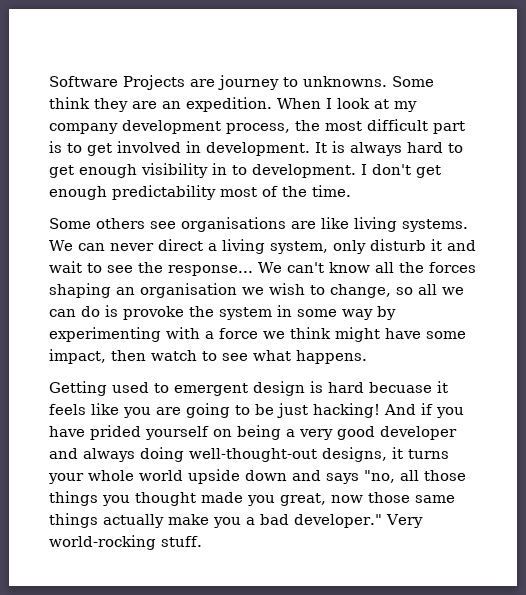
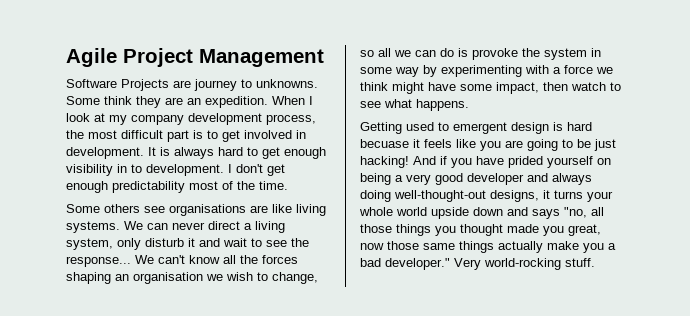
+ Agile Project Management

